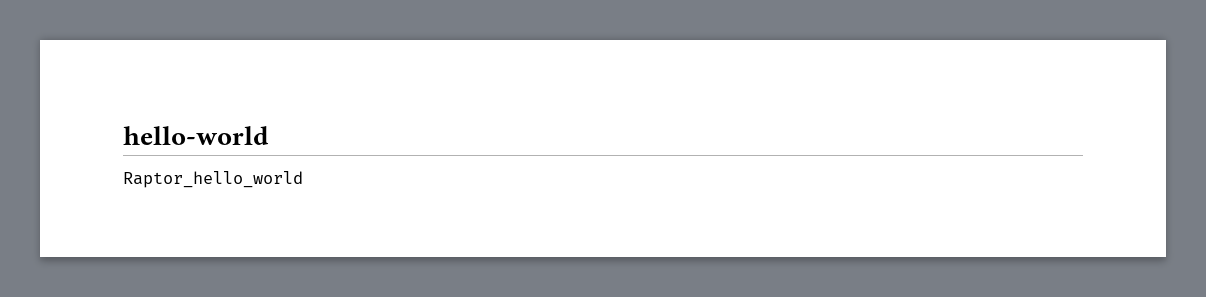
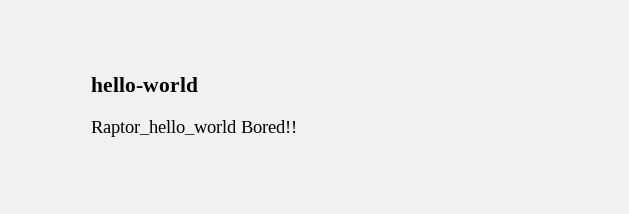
- Raptor_hello_world
+ Raptor_hello_world Bored!!

